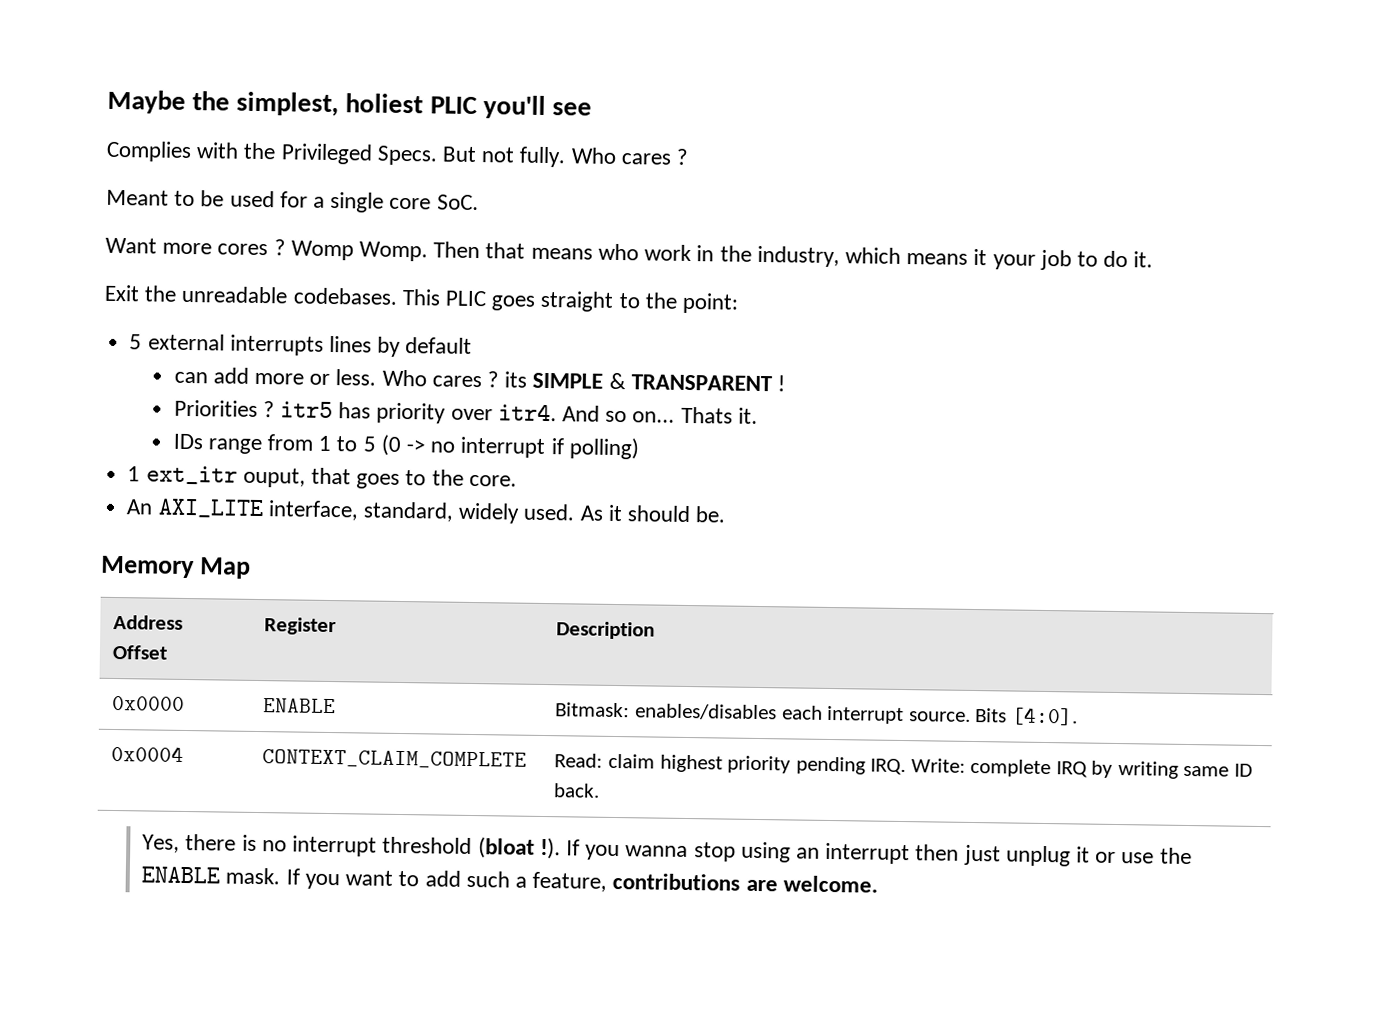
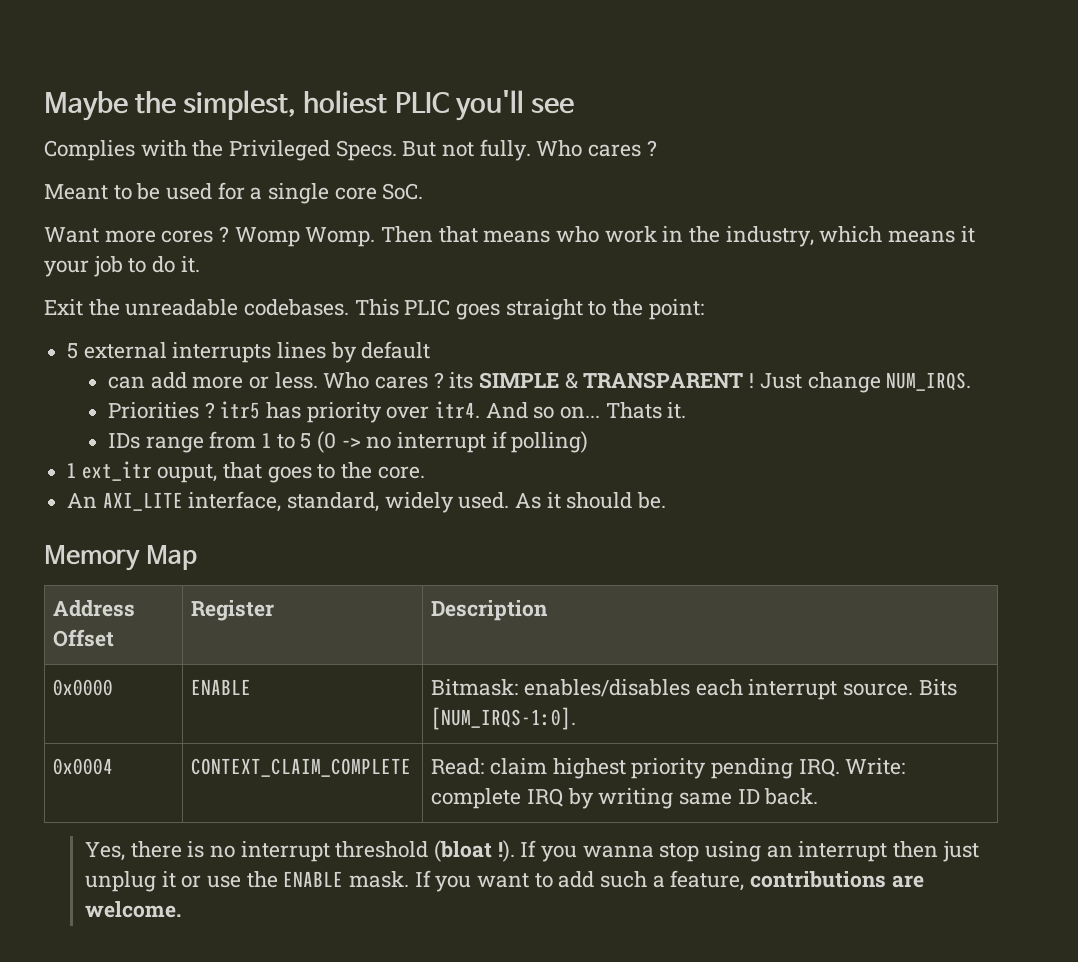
+ Just change NUM_IRQS.
- 0x0000 | ENABLE | Bitmask: enables/disables each interrupt source. Bits [4:0].
+ 0x0000 | ENABLE | Bitmask: enables/disables each interrupt source. Bits [NUM_IRQS-1:0].

